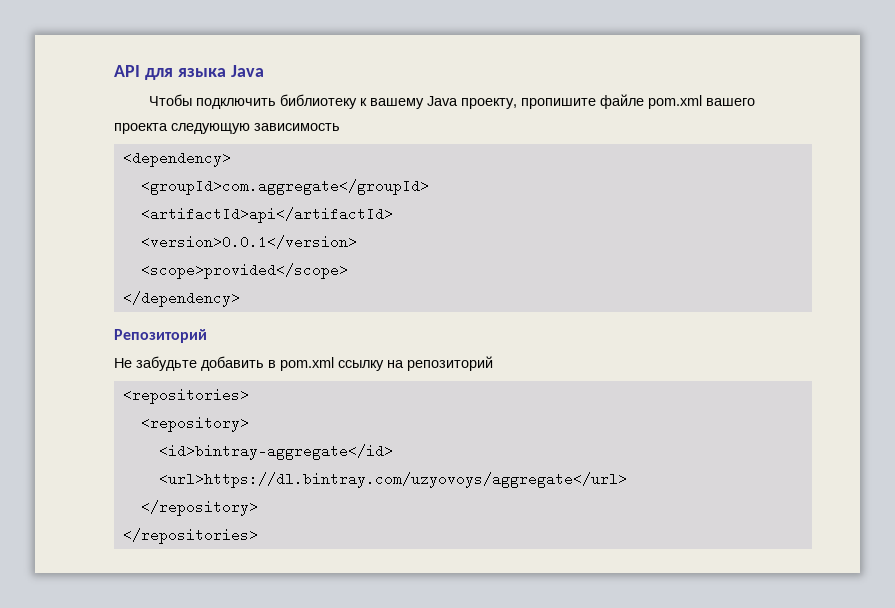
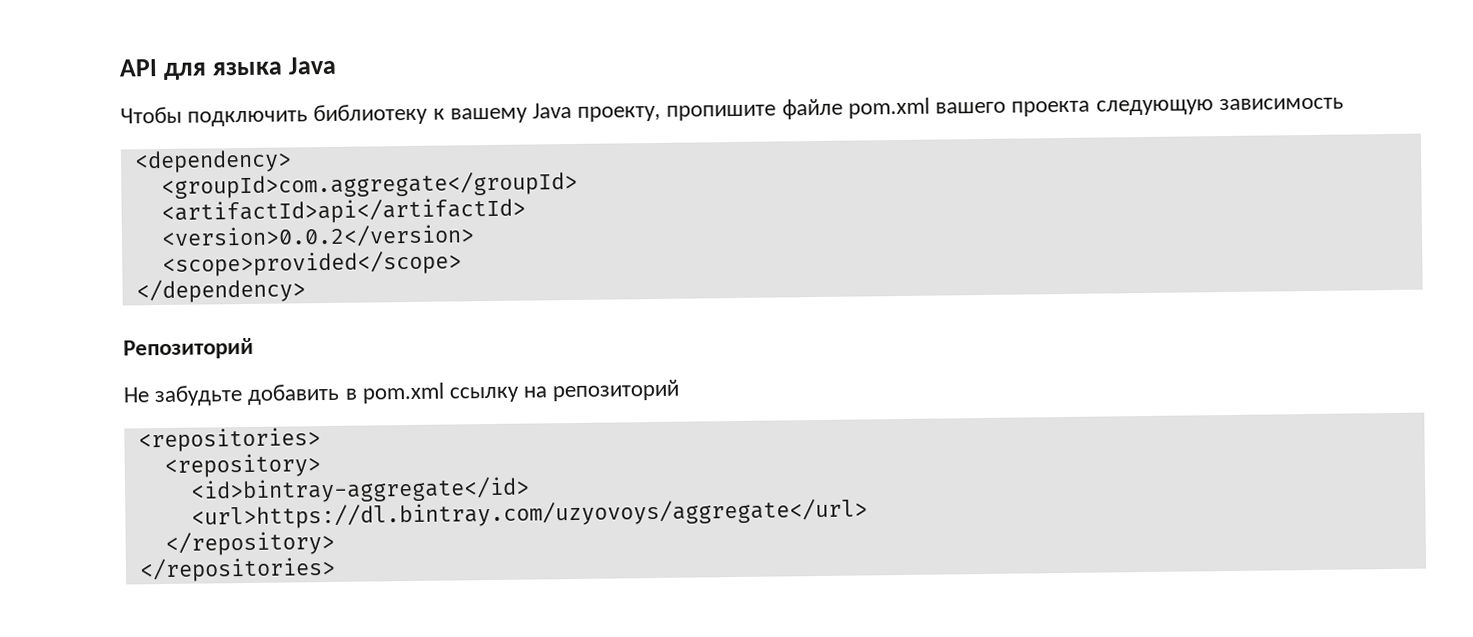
- <version>0.0.1</version>
+ <version>0.0.2</version>

